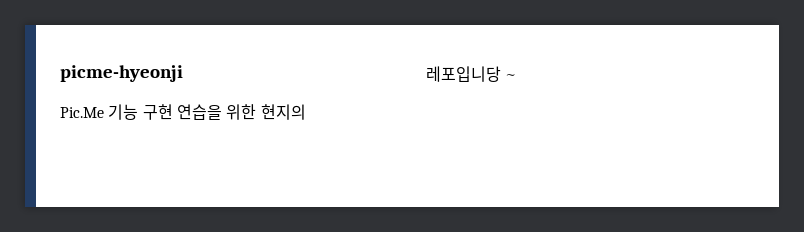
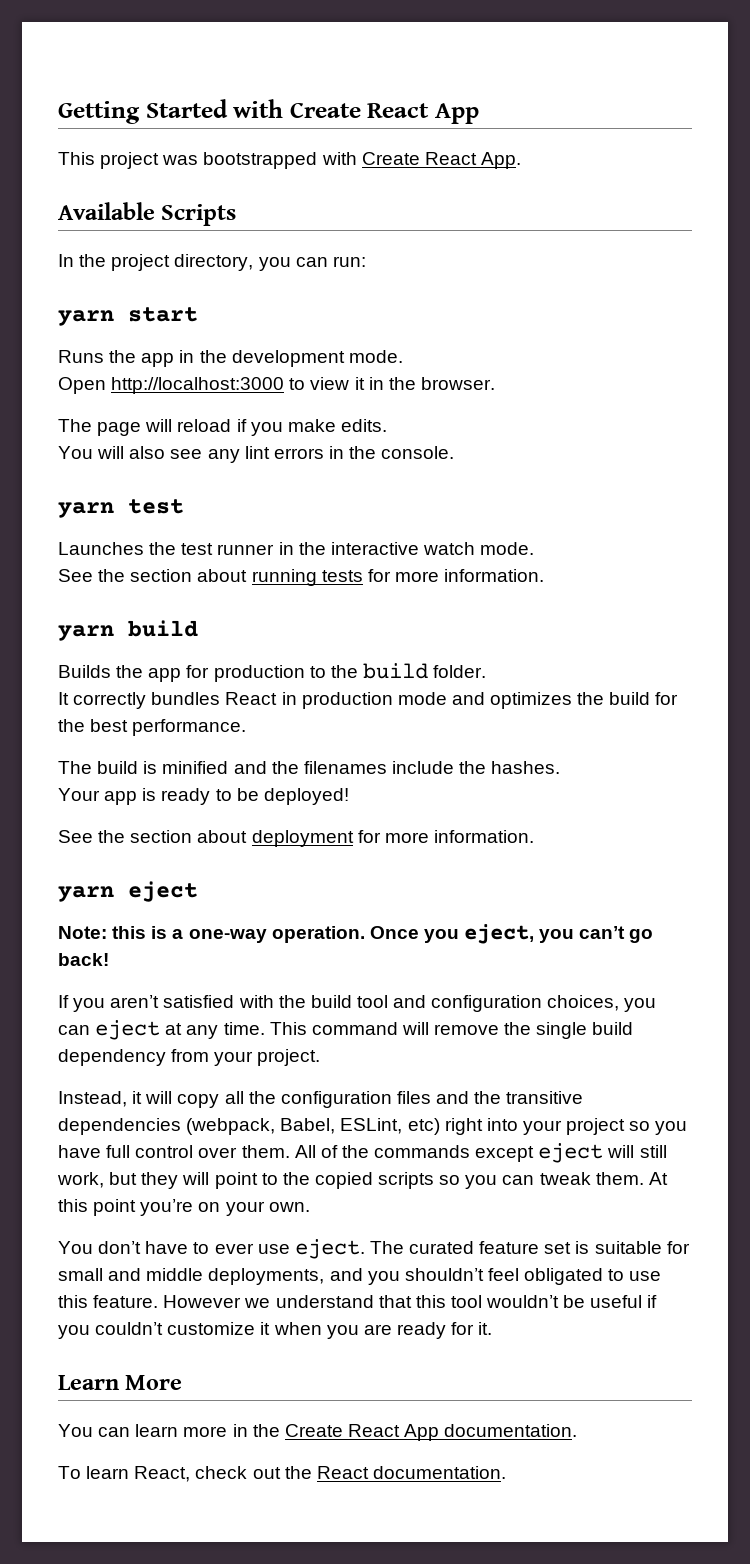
- picme-hyeonji
- Pic.Me 기능 구현 연습을 위한 현지의 레포입니당 ~
+ Getting Started with Create React App
+ This project was bootstrapped with Create React App.
+ Available Scripts
+ In the project directory, you can run:
+ yarn start
+ Runs the app in the development mode.
+ Open http://localhost:3000 to view it in the browser.
+ The page will reload if you make edits.
+ You will also see any lint errors in the console.
+ yarn test
+ Launches the test runner in the interactive watch mode.
+ See the section about running tests for more information.
+ yarn build
+ Builds the app for production to the build folder.
+ It correctly bundles React in production mode and optimizes the build for the best performance.
+ The build is minified and the filenames include the hashes.
+ Your app is ready to be deployed!
+ See the section about deployment for more information.
+ yarn eject
+ Note: this is a one-way operation. Once you eject, you can’t go back!
+ If you aren’t satisfied with the build tool and configuration choices, you can eject at any time. This command will remove the single build dependency from your project.
+ Instead, it will copy all the configuration files and the transitive dependencies (webpack, Babel, ESLint, etc) right into your project so you have full control over them. All of the commands except eject will still work, but they will point to the copied scripts so you can tweak them. At this point you’re on your own.
+ You don’t have to ever use eject. The curated feature set is suitable for small and middle deployments, and you shouldn’t feel obligated to use this feature. However we understand that this tool wouldn’t be useful if you couldn’t customize it when you are ready for it.
+ Learn More
+ You can learn more in the Create React App documentation.
+ To learn React, check out the React documentation.

